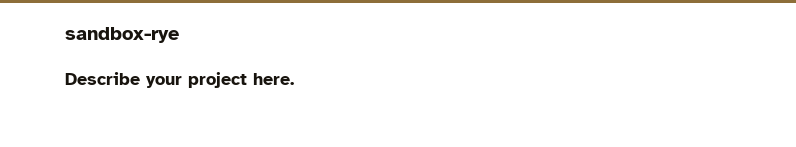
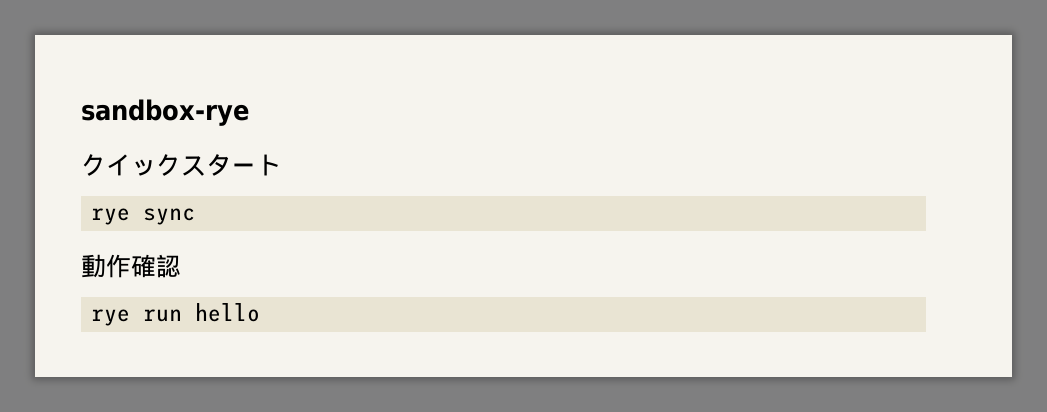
- Describe your project here.
+ クイックスタート
+ rye sync
+ 動作確認
+ rye run hello

